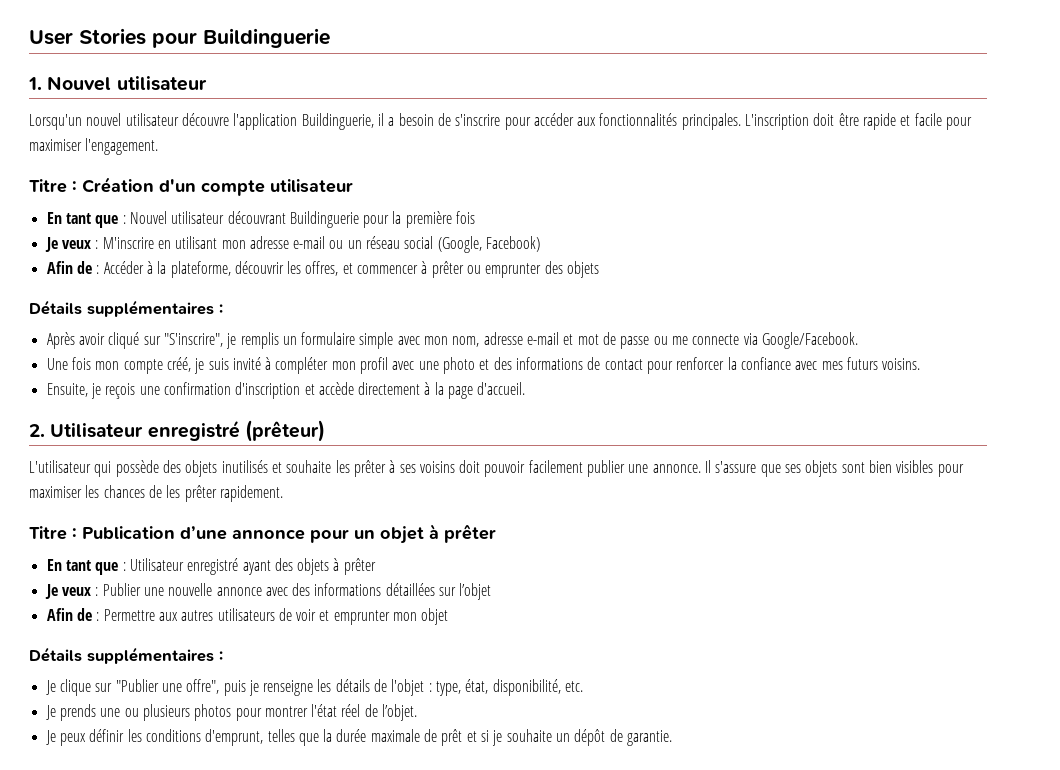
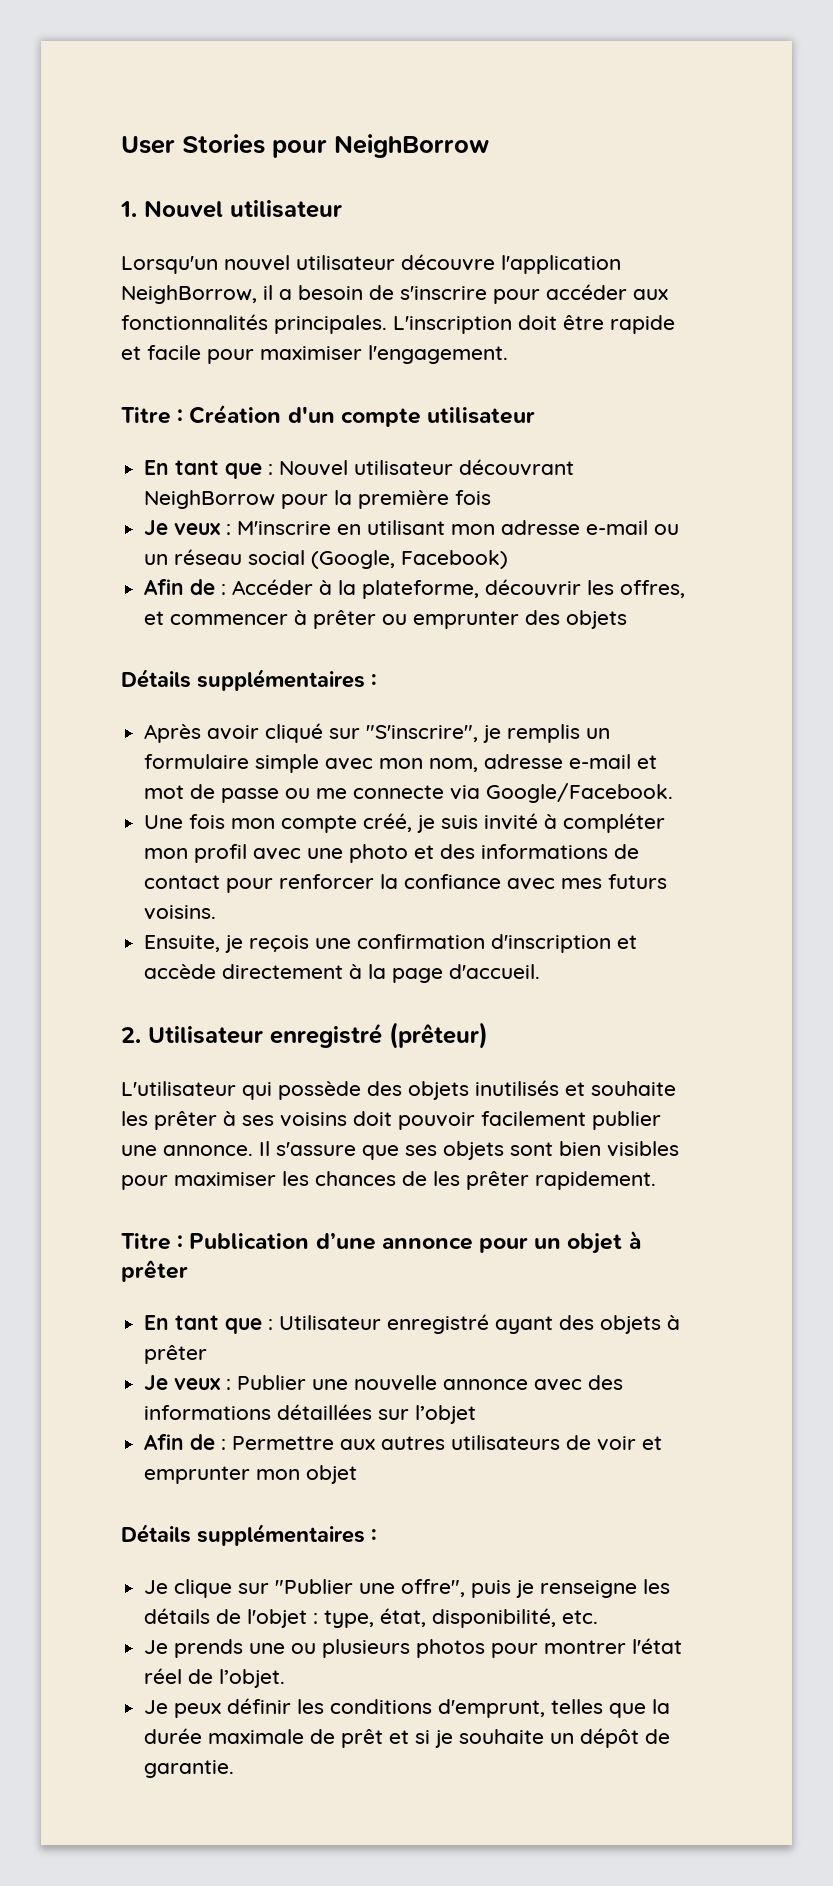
- User Stories pour Buildinguerie
+ User Stories pour NeighBorrow
- Lorsqu'un nouvel utilisateur découvre l'application Buildinguerie, il a besoin de s'inscrire pour accéder aux fonctionnalités principales.
+ Lorsqu'un nouvel utilisateur découvre l'application NeighBorrow, il a besoin de s'inscrire pour accéder aux fonctionnalités principales.
- En tant que : Nouvel utilisateur découvrant Buildinguerie pour la première fois
+ En tant que : Nouvel utilisateur découvrant NeighBorrow pour la première fois

